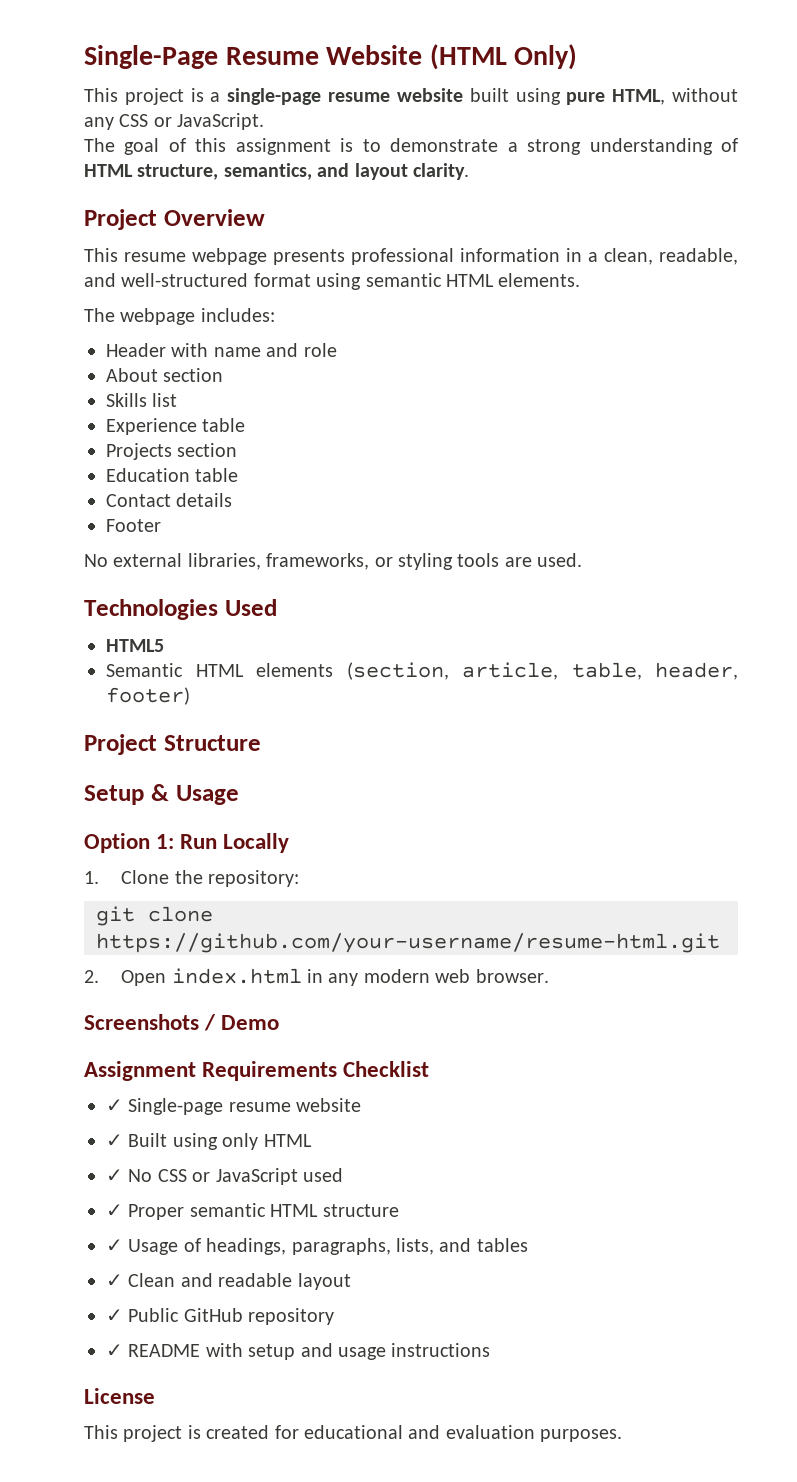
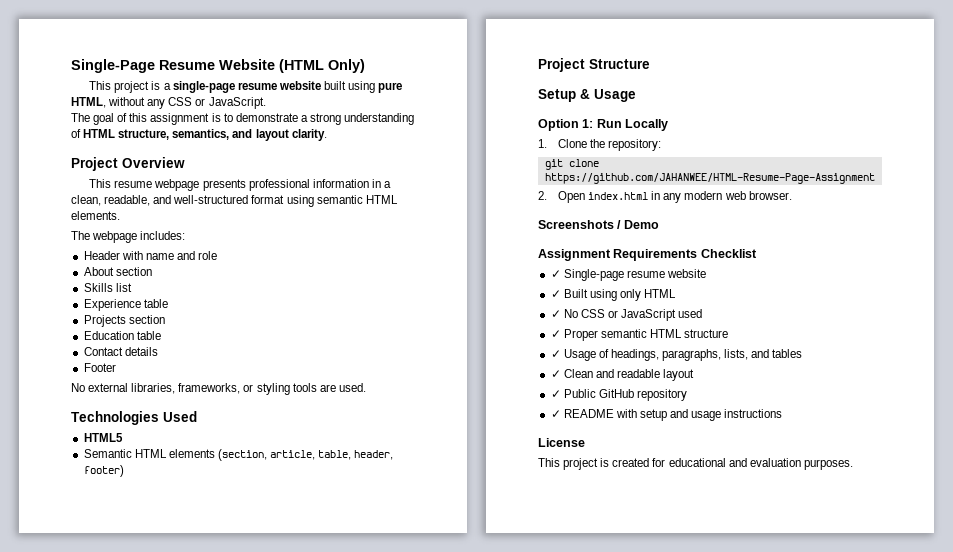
- git clone https://github.com/your-username/resume-html.git
+ git clone https://github.com/JAHANWEE/HTML-Resume-Page-Assignment

